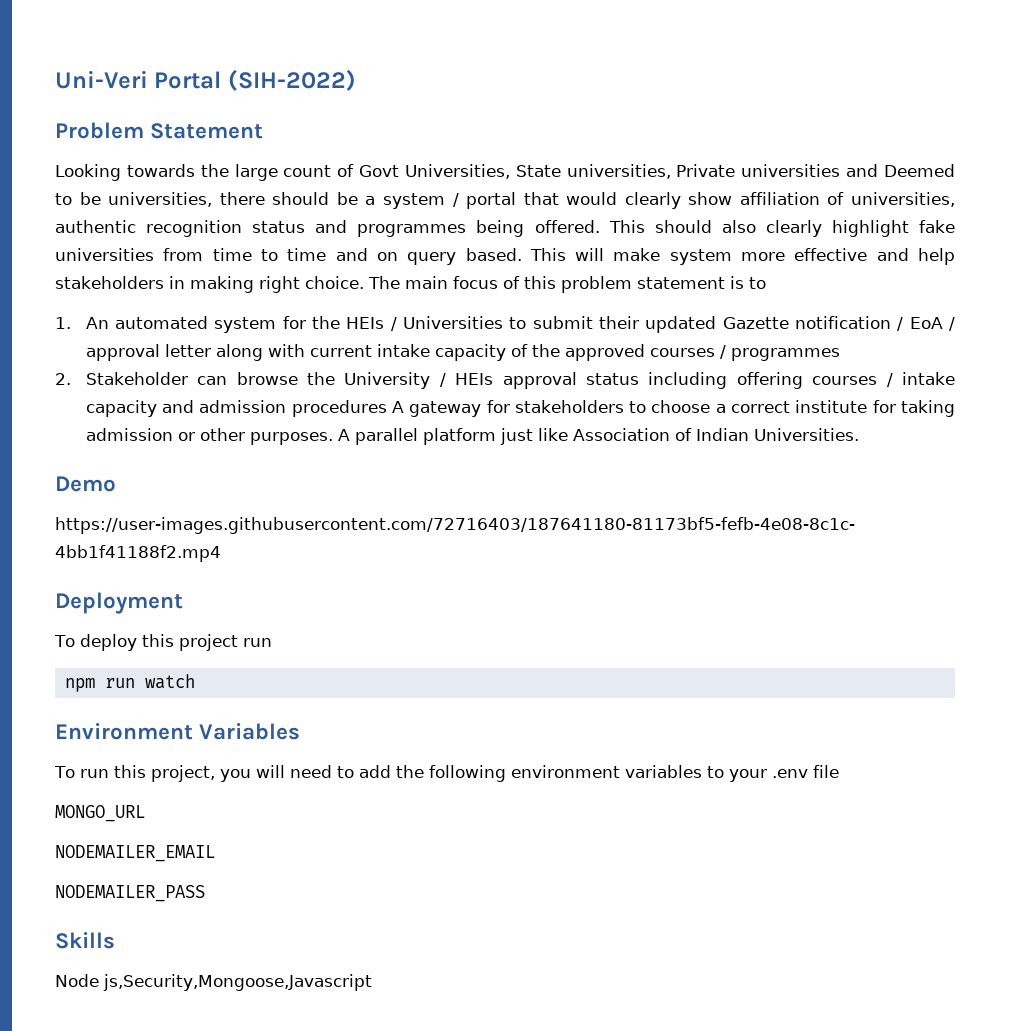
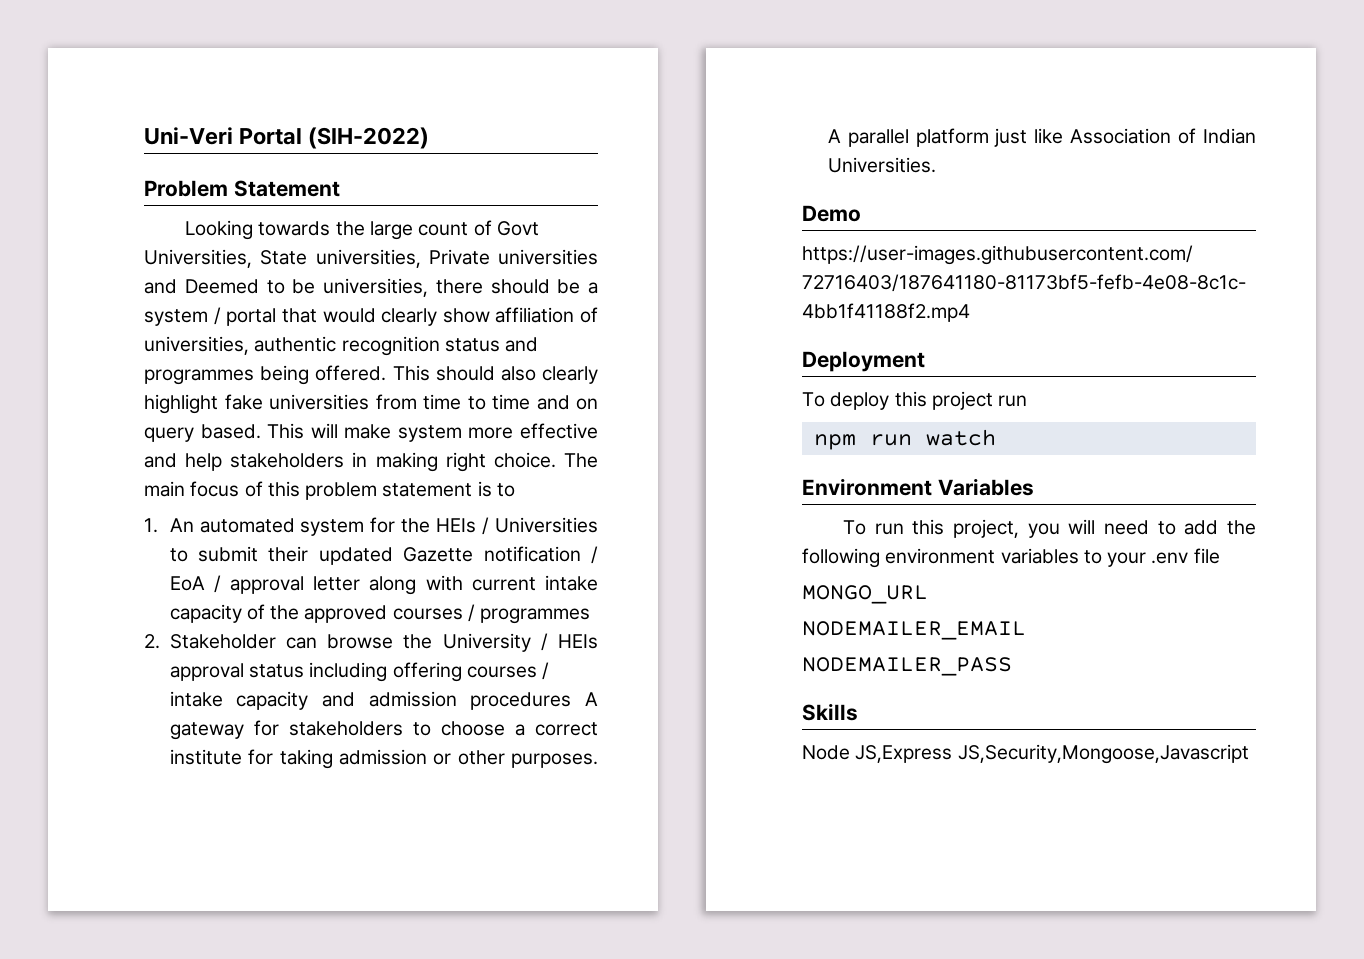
- Node js,Security,Mongoose,Javascript
+ Node JS,Express JS,Security,Mongoose,Javascript

